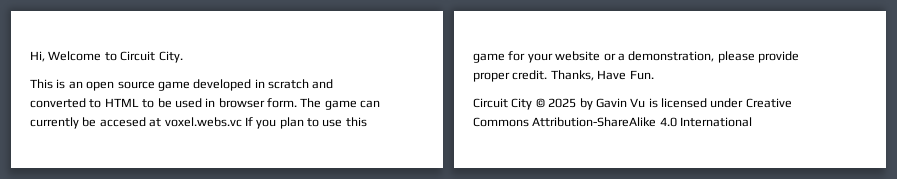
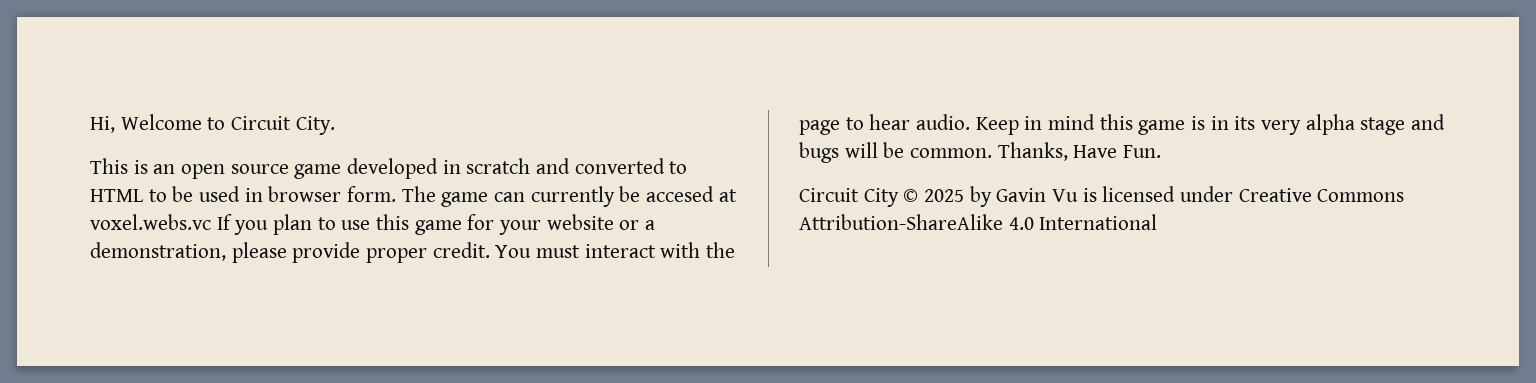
+ You must interact with the page to hear audio. Keep in mind this game is in its very alpha stage and bugs will be common.

